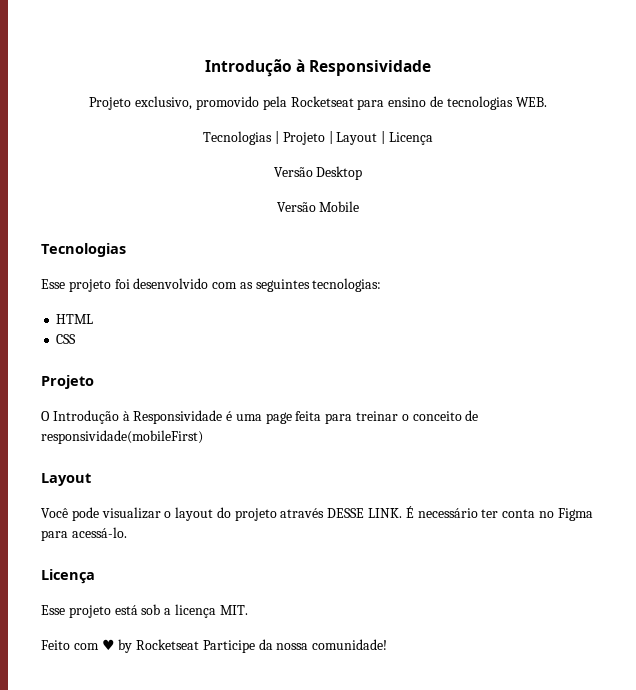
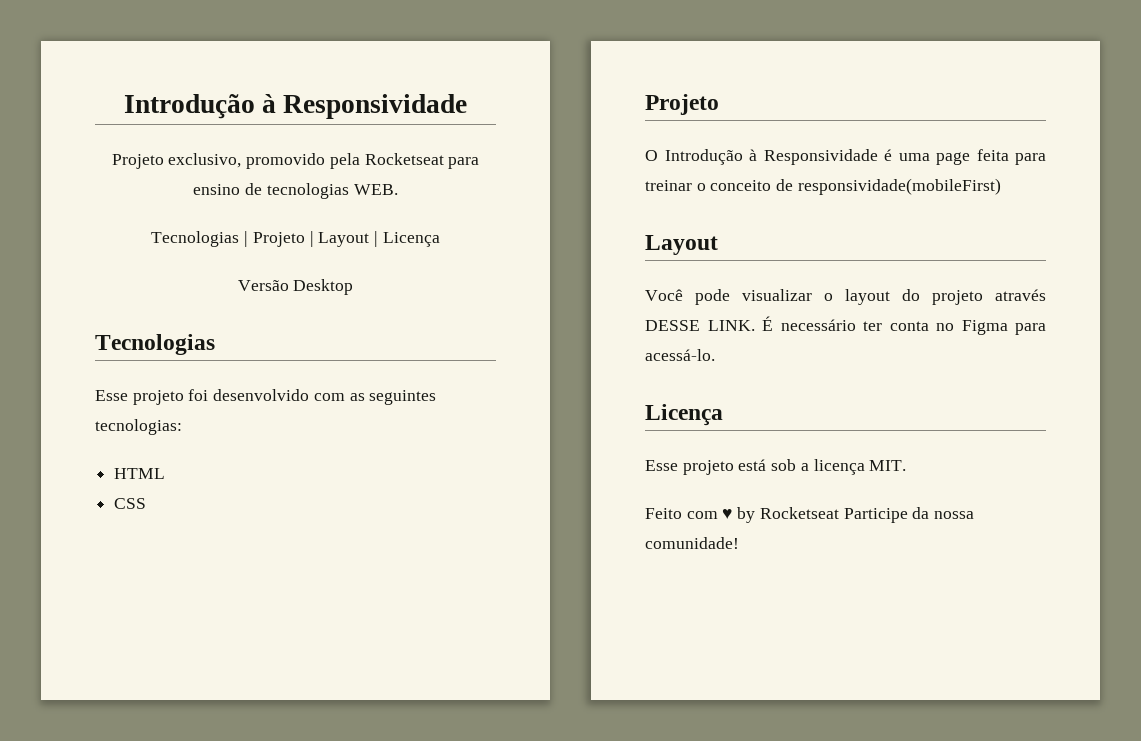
- Versão Mobile

